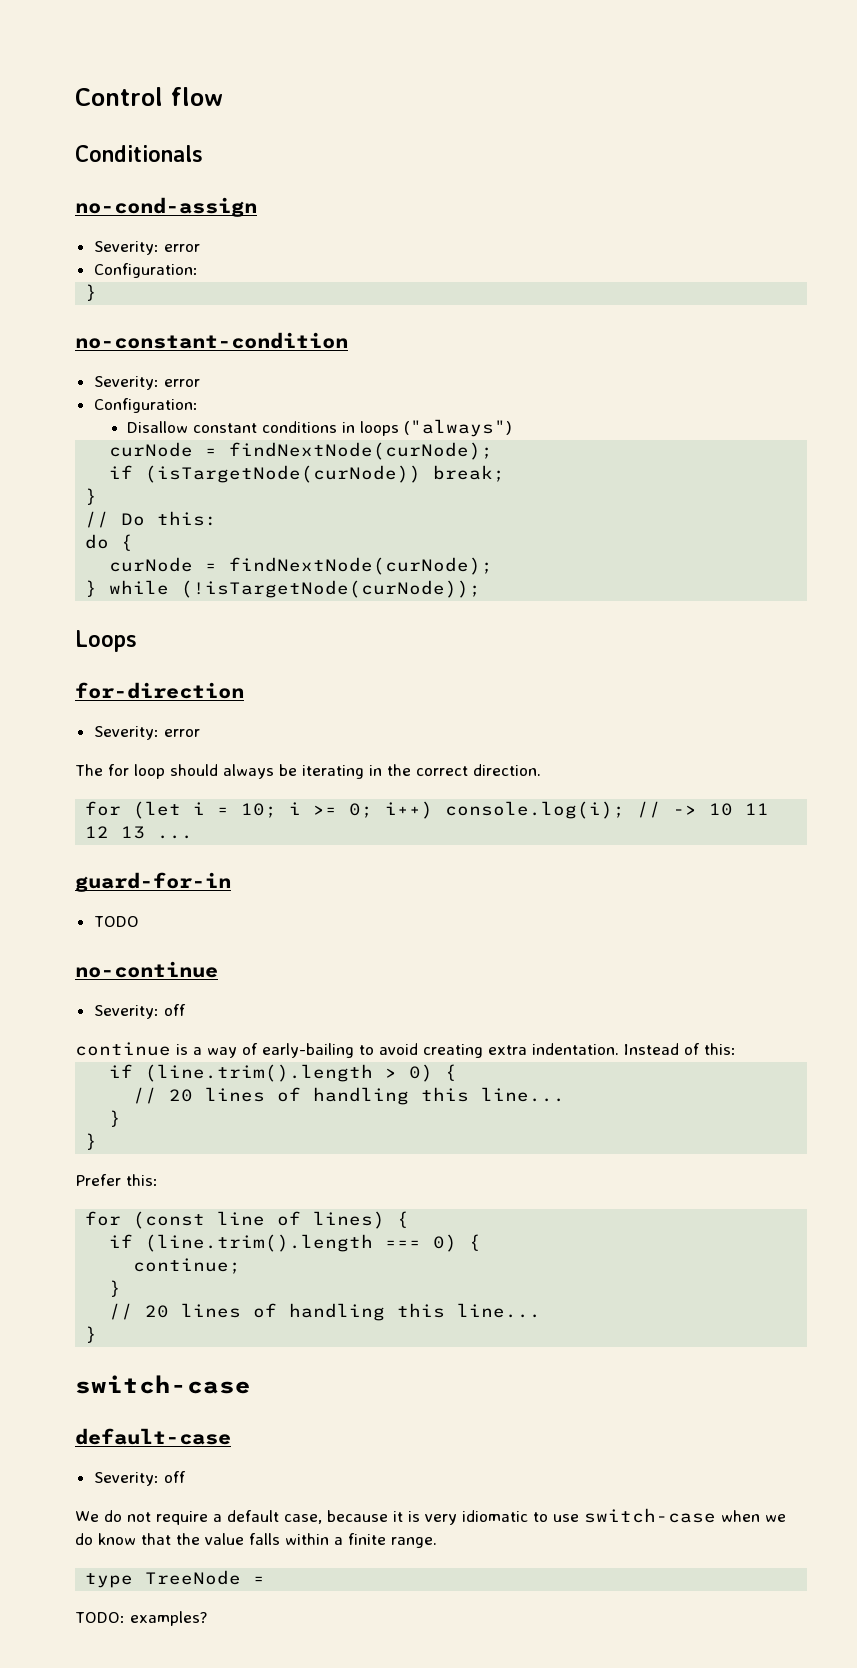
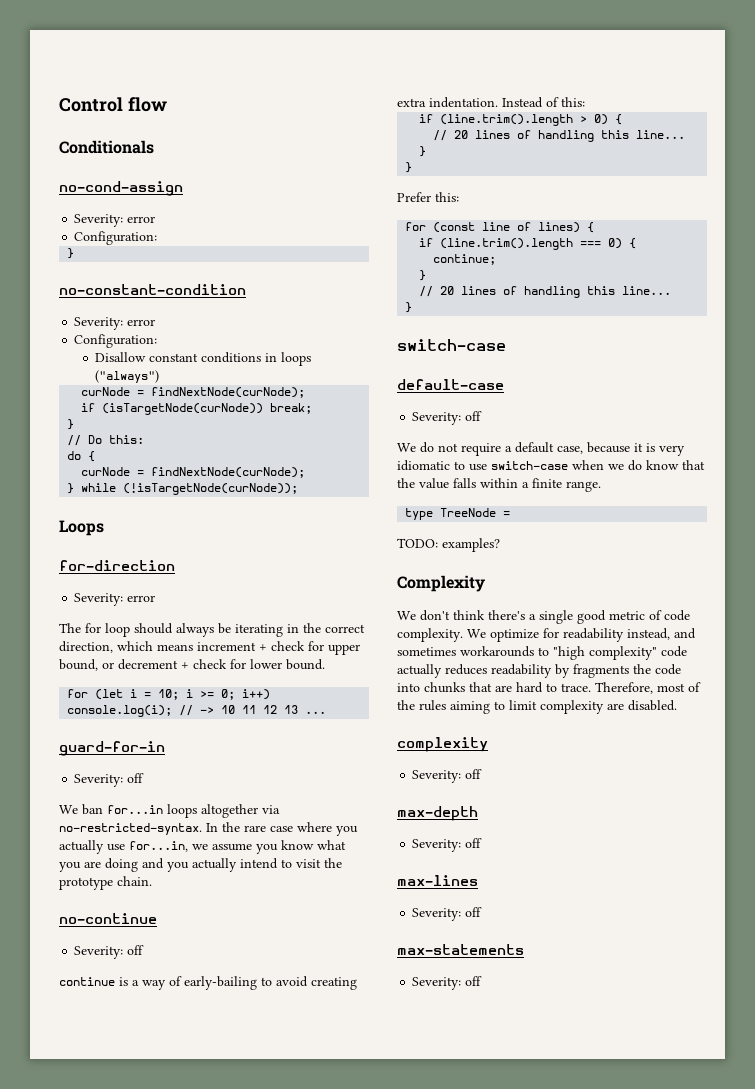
- The for loop should always be iterating in the correct direction.
+ The for loop should always be iterating in the correct direction, which means increment + check for upper bound, or decrement + check for lower bound.
  guard-for-in
- TODO
+ Severity: off
+ We ban for...in loops altogether via no-restricted-syntax. In the rare case where you actually use for...in, we assume you know what you are doing and you actually intend to visit the prototype chain.
+ Complexity
+ We don't think there's a single good metric of code complexity. We optimize for readability instead, and sometimes workarounds to "high complexity" code actually reduces readability by fragments the code into chunks that are hard to trace. Therefore, most of the rules aiming to limit complexity are disabled.
+ complexity
+ Severity: off
+ max-depth
+ Severity: off
+ max-lines
+ Severity: off
+ max-statements
+ Severity: off

